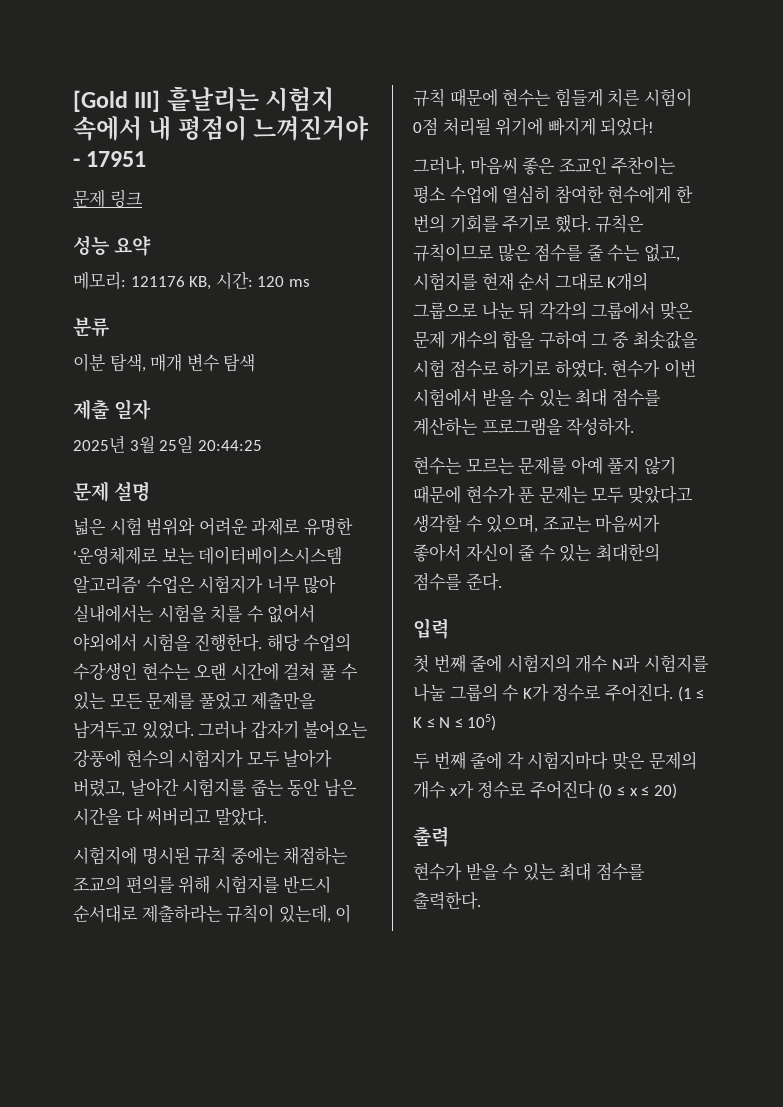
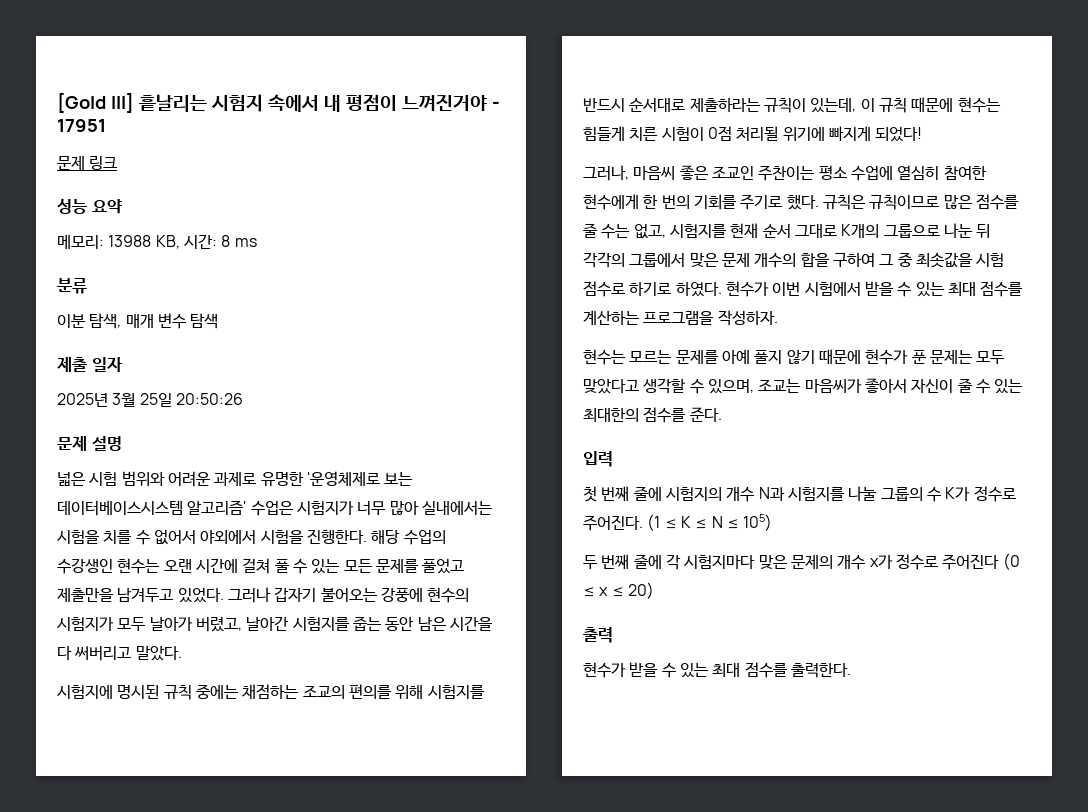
- 메모리: 121176 KB, 시간: 120 ms
+ 메모리: 13988 KB, 시간: 8 ms
- 2025년 3월 25일 20:44:25
+ 2025년 3월 25일 20:50:26

